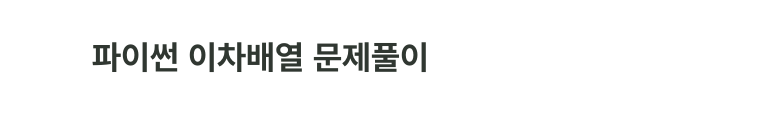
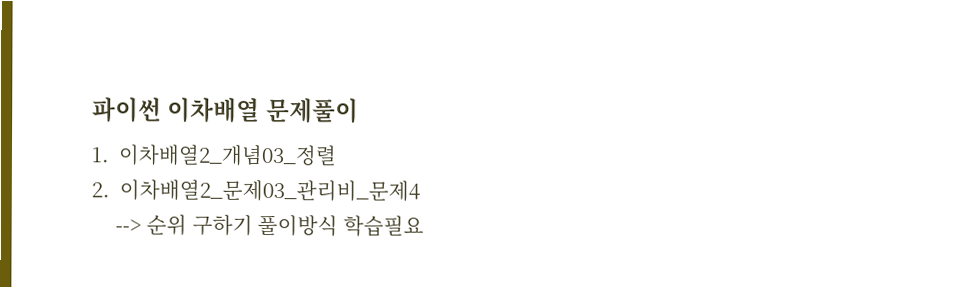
+ 1. 이차배열2_개념03_정렬
+ 2. 이차배열2_문제03_관리비_문제4
+ --> 순위 구하기 풀이방식 학습필요

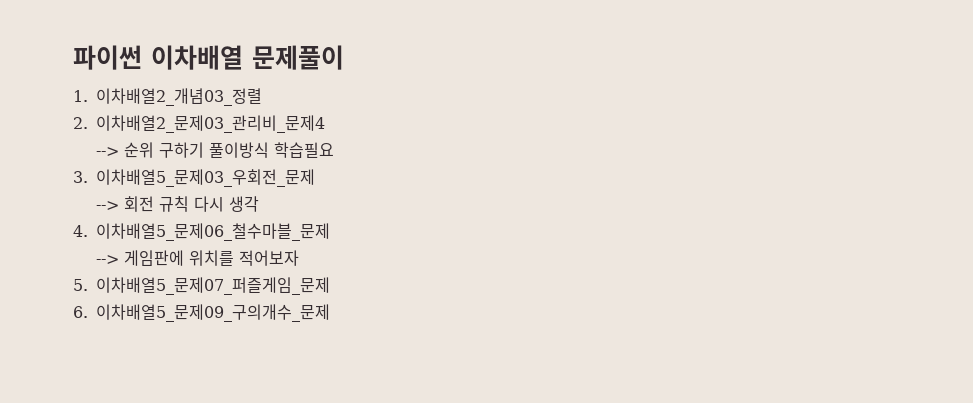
+ 3. 이차배열5_문제03_우회전_문제
+ --> 회전 규칙 다시 생각
+ 4. 이차배열5_문제06_철수마블_문제
+ --> 게임판에 위치를 적어보자
+ 5. 이차배열5_문제07_퍼즐게임_문제
+ 6. 이차배열5_문제09_구의개수_문제

